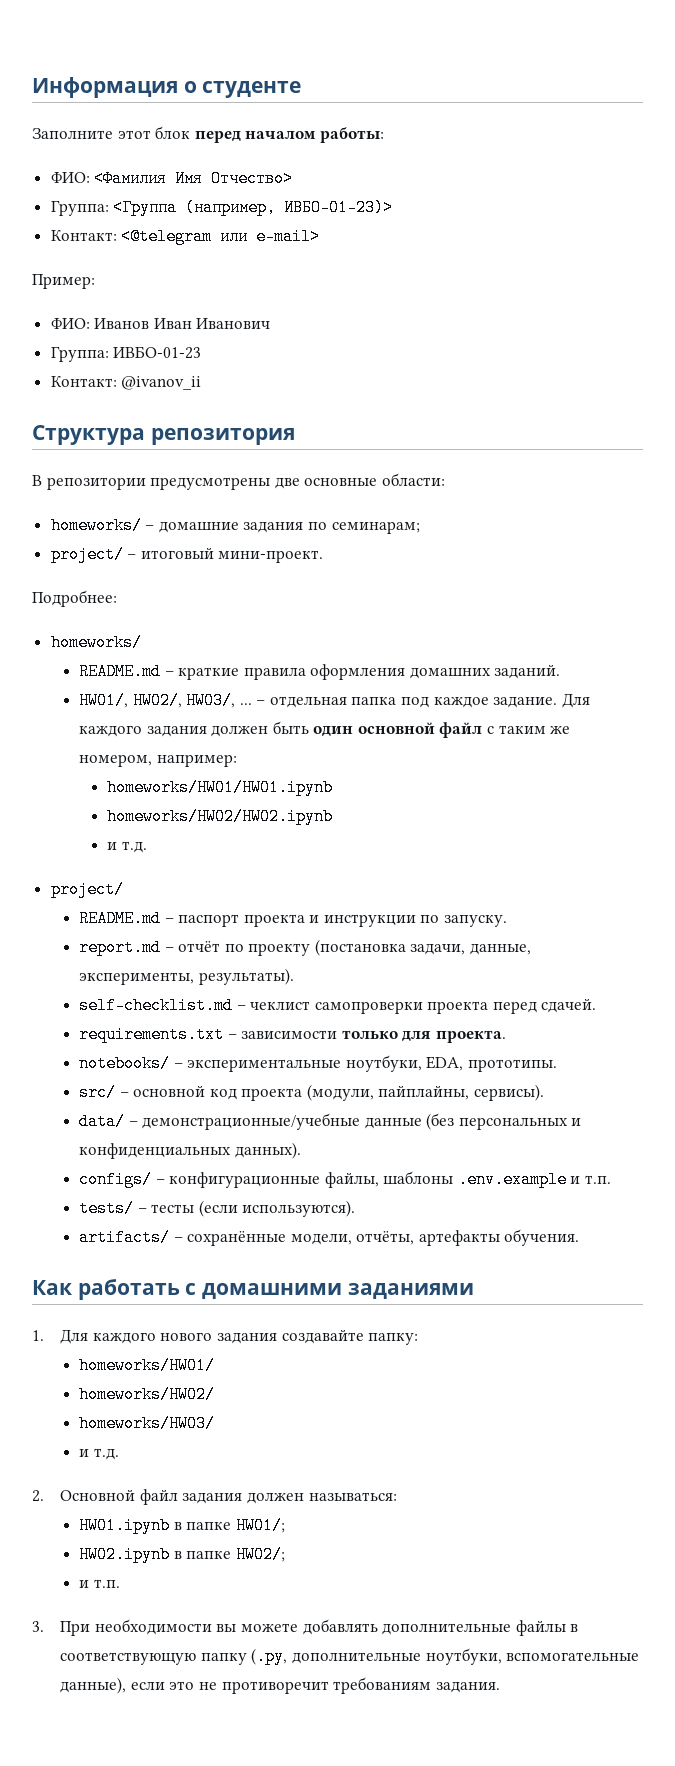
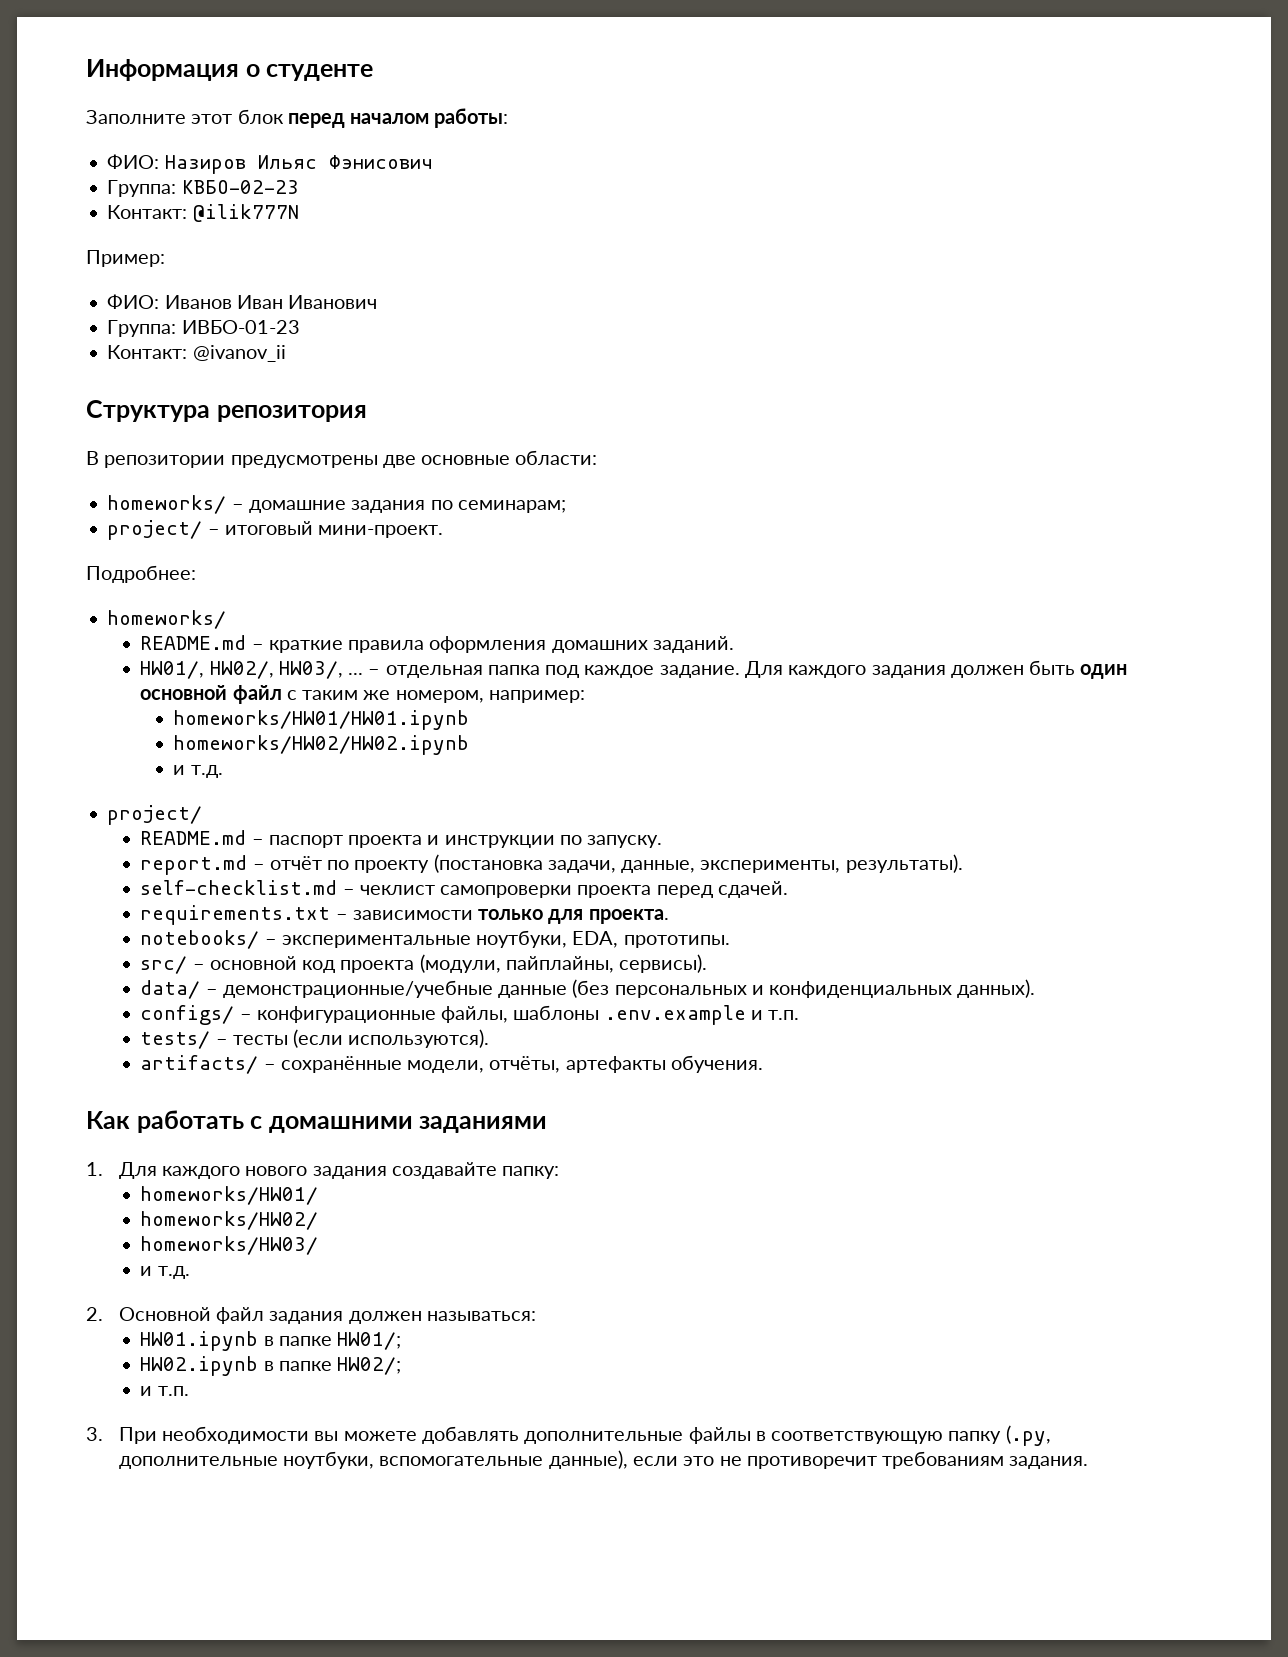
- ФИО: <Фамилия Имя Отчество>
- Группа: <Группа (например, ИВБО-01-23)>
- Контакт: <@telegram или e-mail>
+ ФИО: Назиров Ильяс Фэнисович
+ Группа: КВБО-02-23
+ Контакт: @ilik777N

